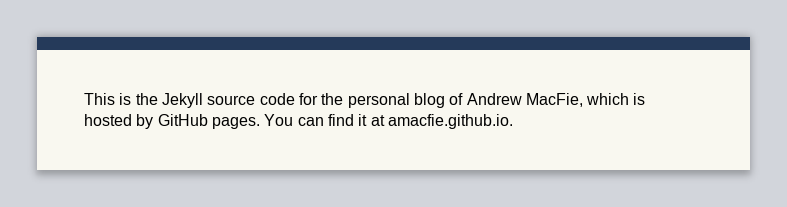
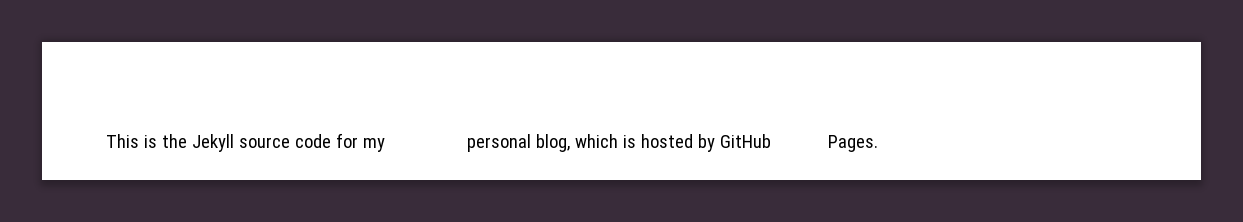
- This is the Jekyll source code for the personal blog of Andrew MacFie, which is hosted by GitHub pages. You can find it at amacfie.github.io.
+ This is the Jekyll source code for my personal blog, which is hosted by GitHub Pages.

